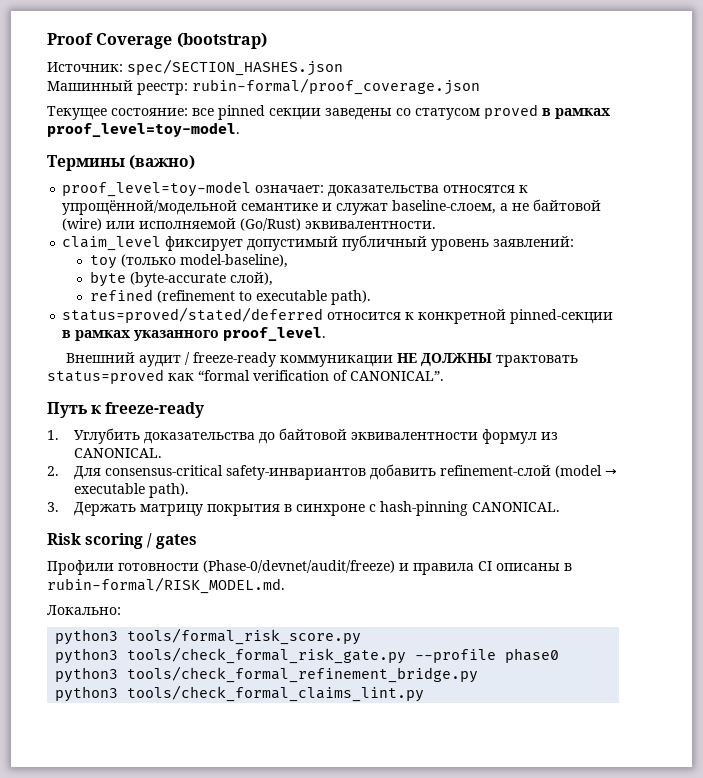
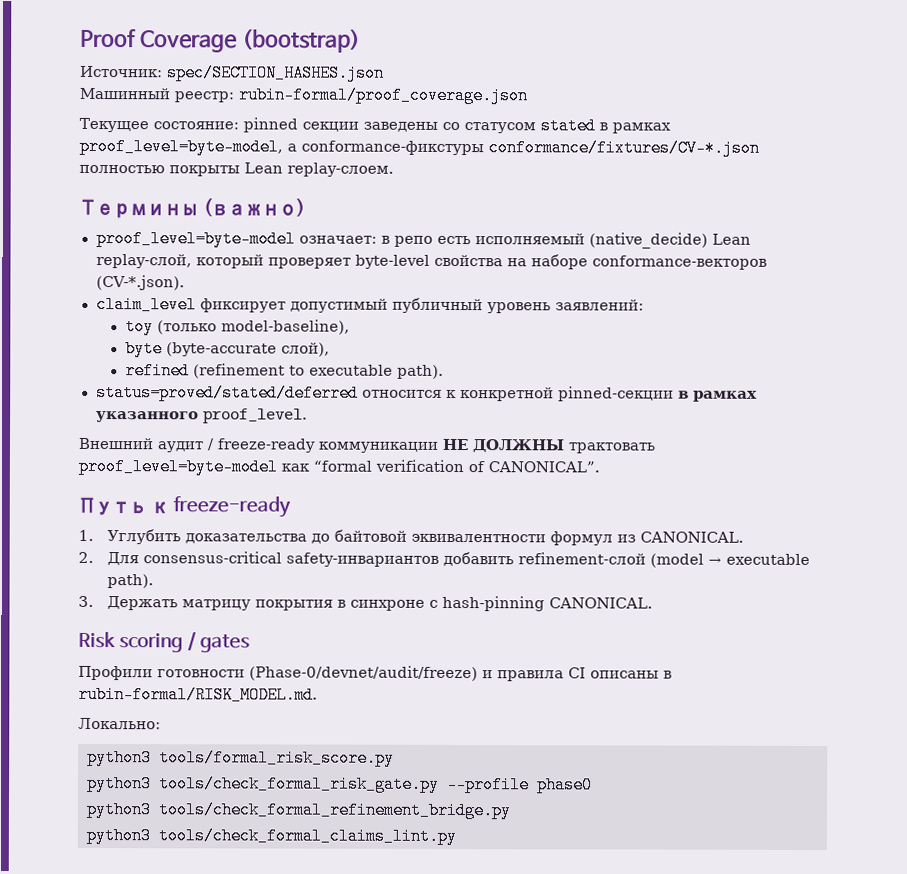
- Текущее состояние: все pinned секции заведены со статусом proved в рамках proof_level=toy-model.
+ Текущее состояние: pinned секции заведены со статусом stated в рамках proof_level=byte-model, а conformance-фикстуры conformance/fixtures/CV-*.json полностью покрыты Lean replay-слоем.
  Термины (важно)
- proof_level=toy-model означает: доказательства относятся к упрощённой/модельной семантике и служат baseline-слоем, а не байтовой (wire) или исполняемой (Go/Rust) эквивалентности.
+ proof_level=byte-model означает: в репо есть исполняемый (native_decide) Lean replay-слой, который проверяет byte-level свойства на наборе conformance-векторов (CV-*.json).
- Внешний аудит / freeze-ready коммуникации НЕ ДОЛЖНЫ трактовать status=proved как “formal verification of CANONICAL”.
+ Внешний аудит / freeze-ready коммуникации НЕ ДОЛЖНЫ трактовать proof_level=byte-model как “formal verification of CANONICAL”.

